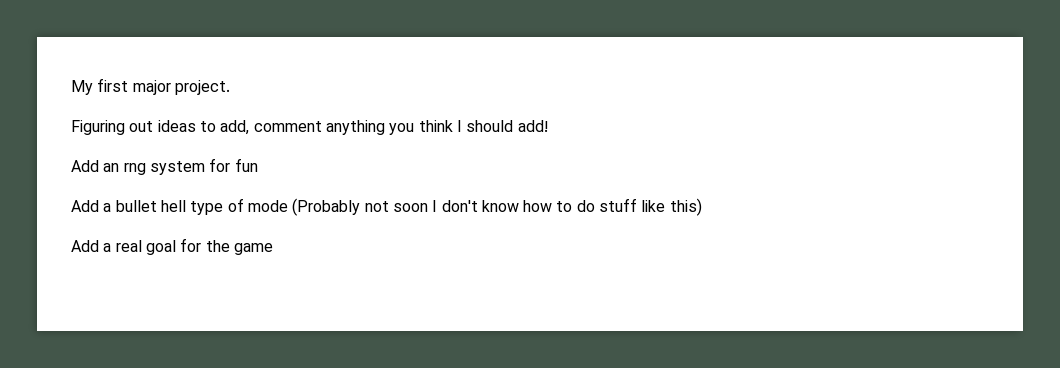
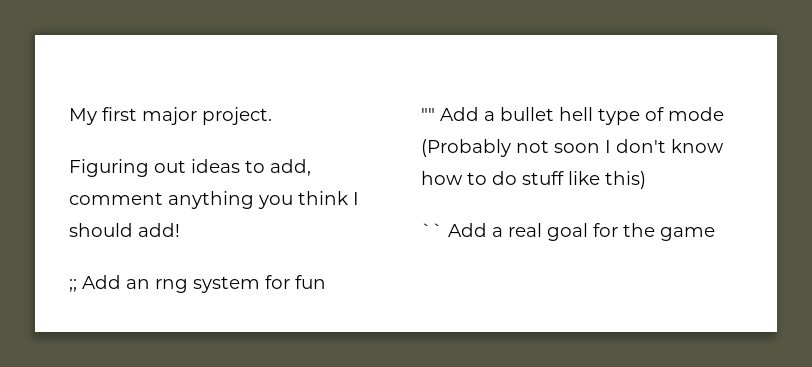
- Add an rng system for fun
+ ;; Add an rng system for fun
- Add a bullet hell type of mode (Probably not soon I don't know how to do stuff like this)
+ "" Add a bullet hell type of mode (Probably not soon I don't know how to do stuff like this)
- Add a real goal for the game
+ `` Add a real goal for the game

